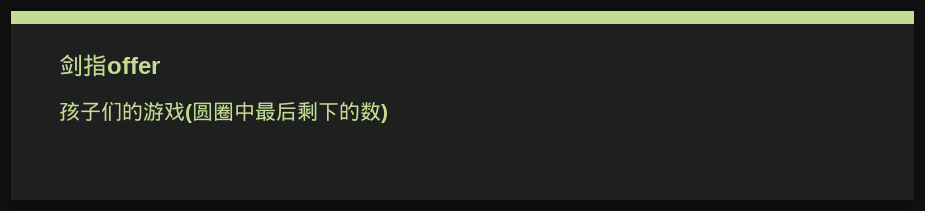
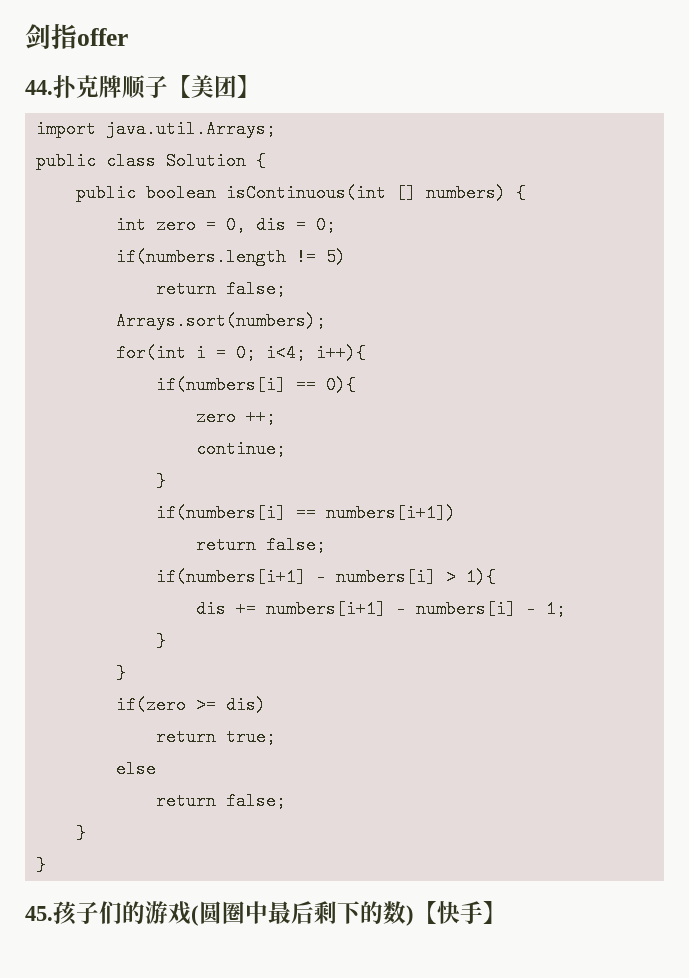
- 孩子们的游戏(圆圈中最后剩下的数)
+ 44.扑克牌顺子【美团】
+ import java.util.Arrays;
+ public class Solution {
+ public boolean isContinuous(int [] numbers) {
+ int zero = 0, dis = 0;
+ if(numbers.length != 5)
+ return false;
+ Arrays.sort(numbers);
+ for(int i = 0; i<4; i++){
+ if(numbers[i] == 0){
+ zero ++;
+ continue;
+ }
+ if(numbers[i] == numbers[i+1])
+ return false;
+ if(numbers[i+1] - numbers[i] > 1){
+ dis += numbers[i+1] - numbers[i] - 1;
+ }
+ }
+ if(zero >= dis)
+ return true;
+ else
+ return false;
+ }
+ }
+ 45.孩子们的游戏(圆圈中最后剩下的数)【快手】

